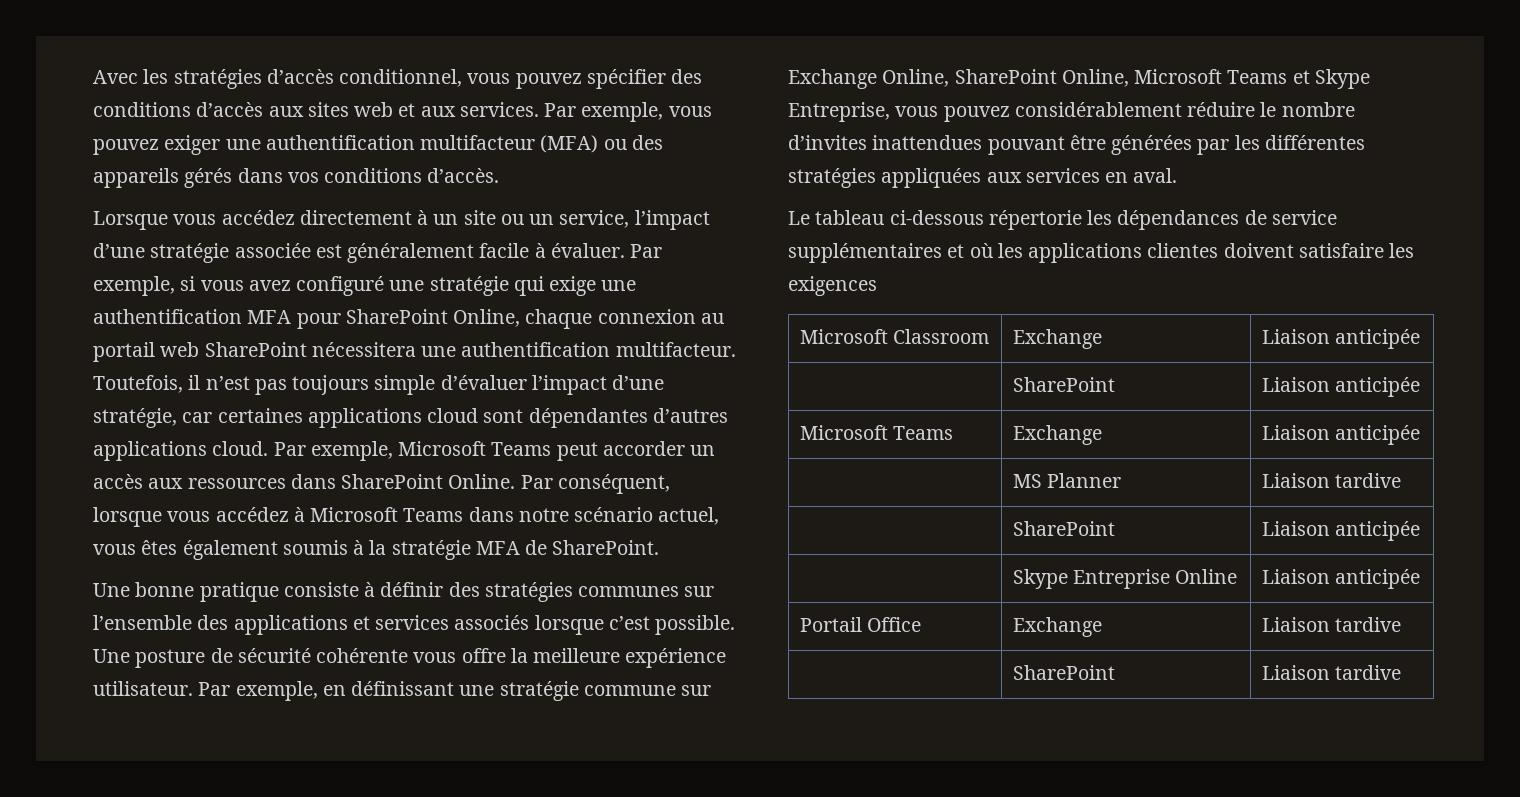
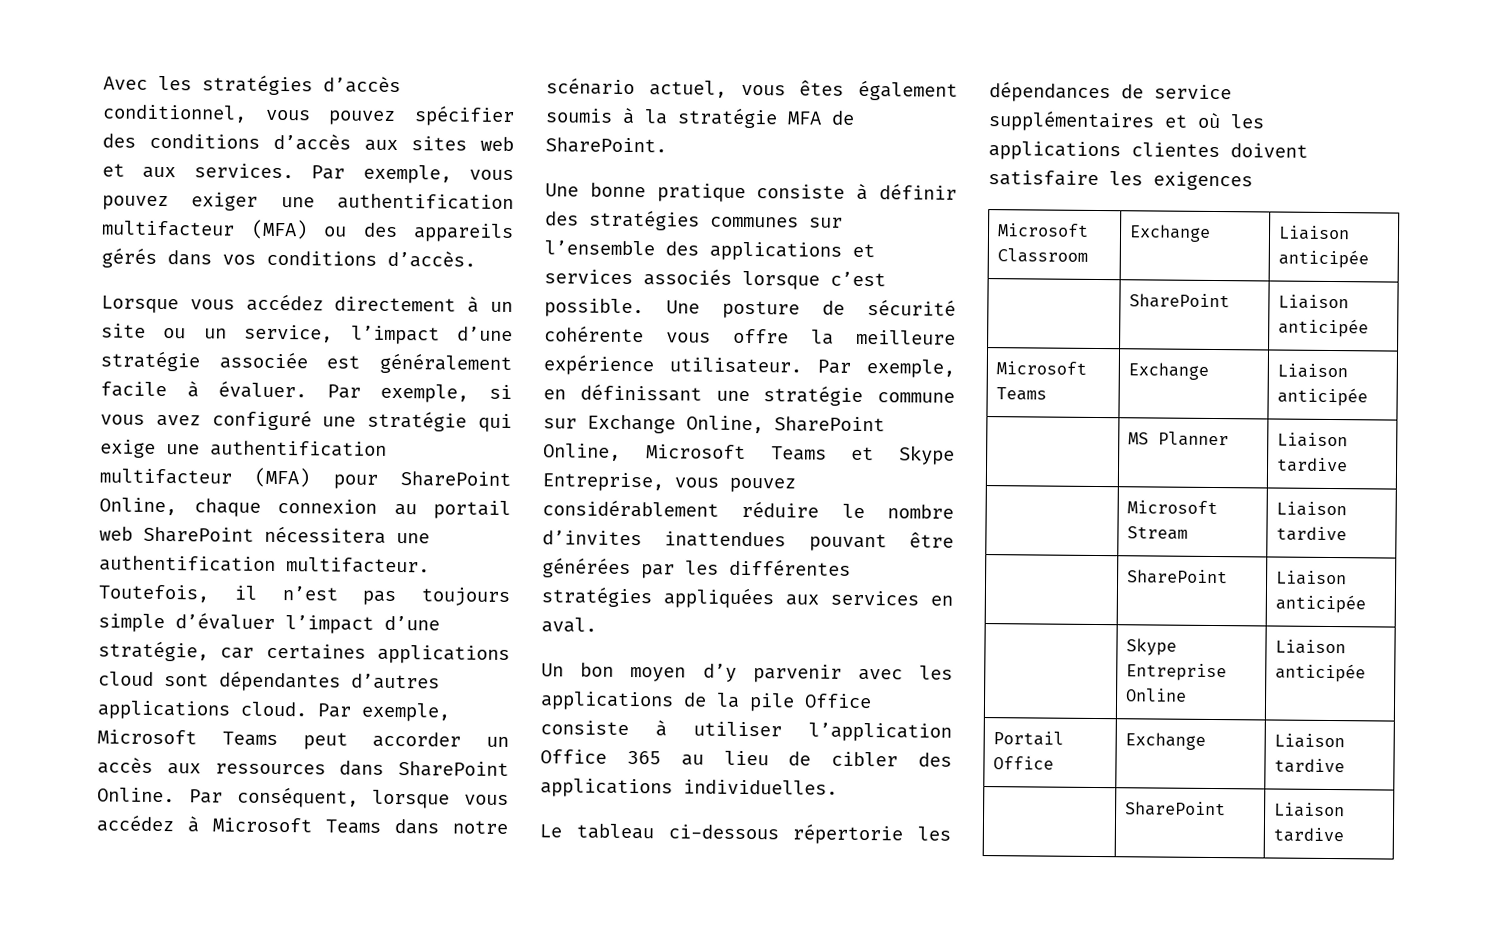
- Par exemple, si vous avez configuré une stratégie qui exige une authentification MFA pour SharePoint Online, chaque connexion au portail web SharePoint nécessitera une authentification multifacteur.
+ Par exemple, si vous avez configuré une stratégie qui exige une authentification multifacteur (MFA) pour SharePoint Online, chaque connexion au portail web SharePoint nécessitera une authentification multifacteur.
+ Un bon moyen d’y parvenir avec les applications de la pile Office consiste à utiliser l’application Office 365 au lieu de cibler des applications individuelles.
+ | Microsoft Stream | Liaison tardive

